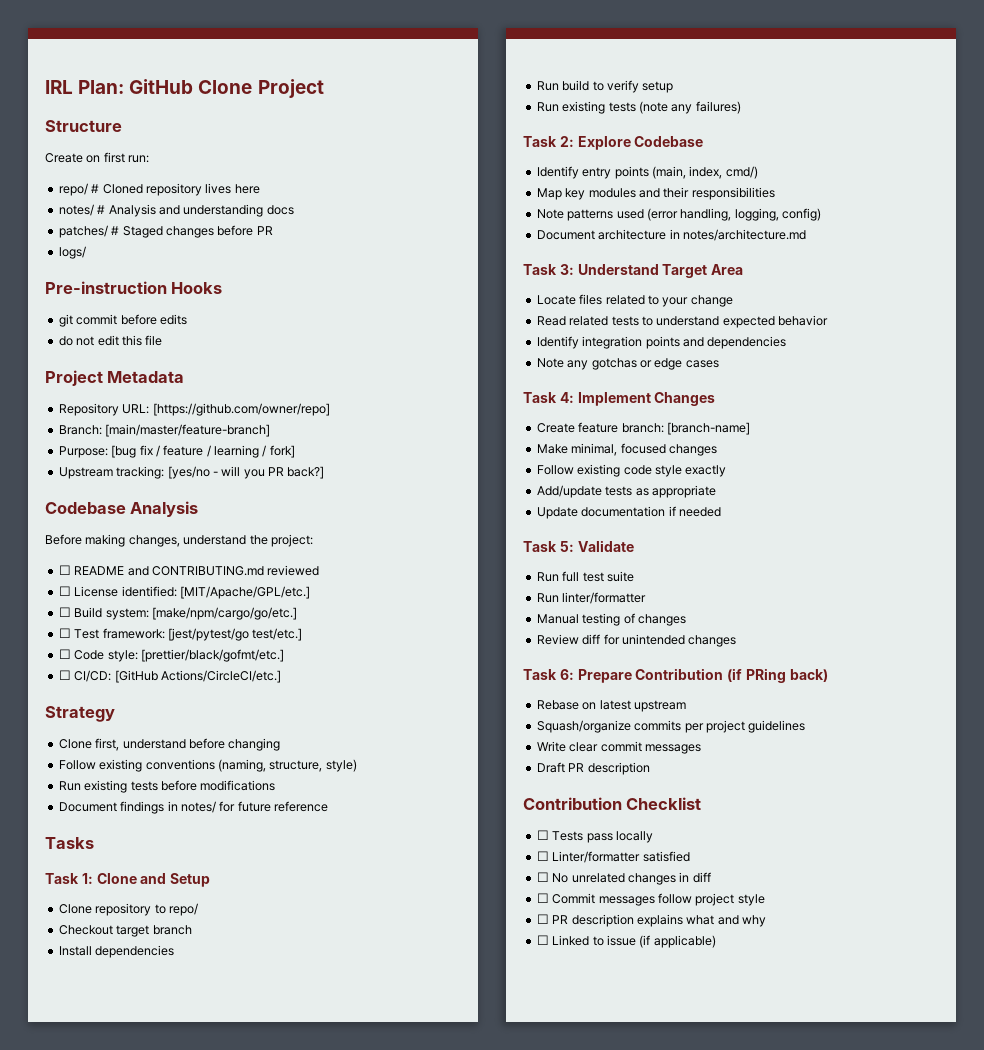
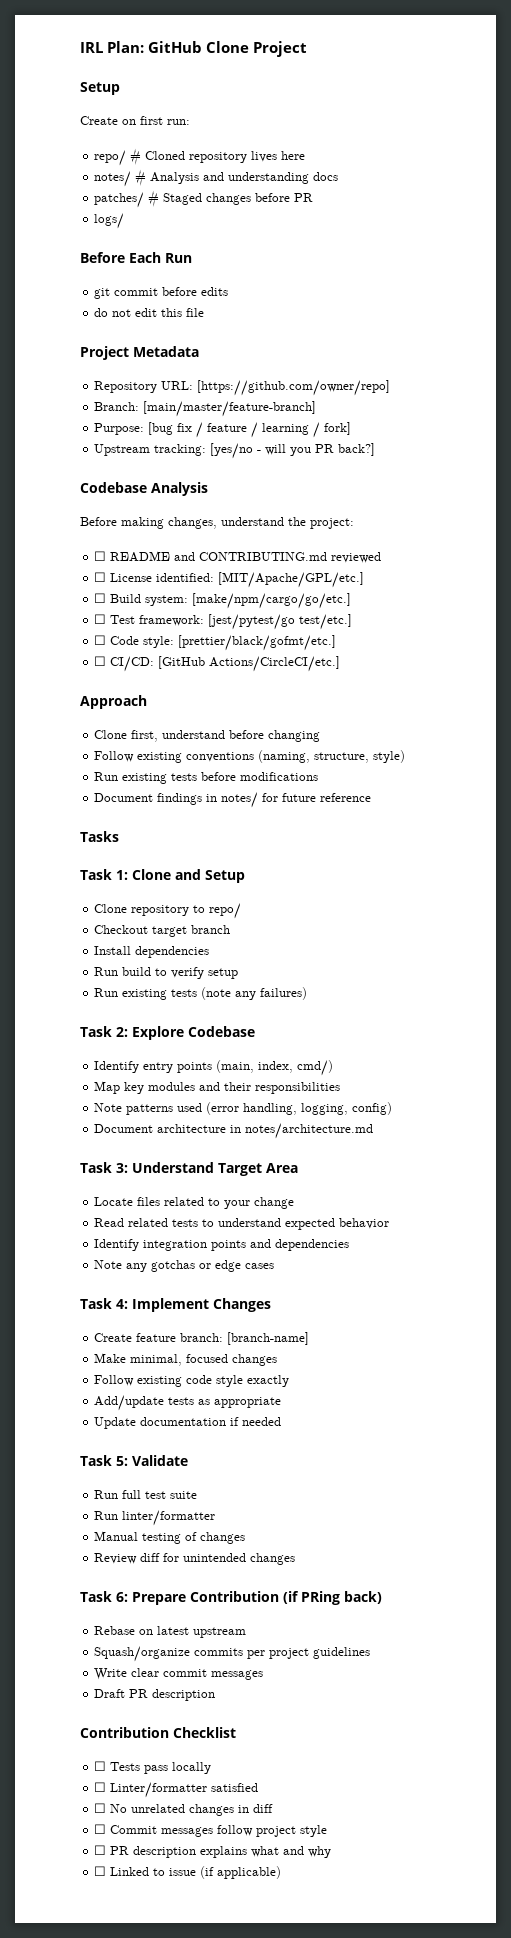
  IRL Plan: GitHub Clone Project
- Structure
+ Setup
- Pre-instruction Hooks
+ Before Each Run
- Strategy
+ Approach

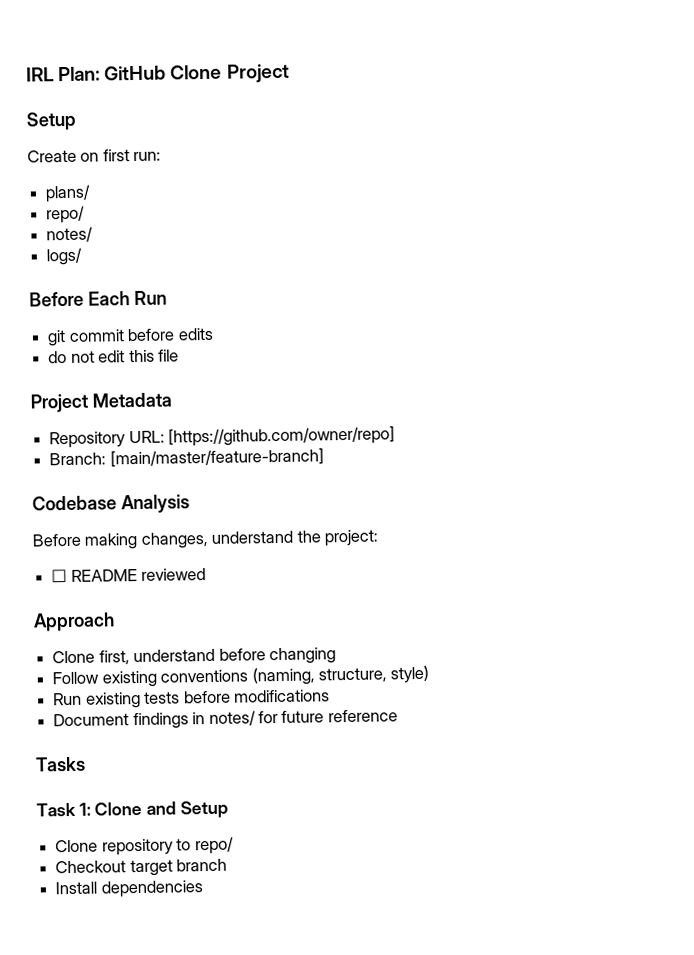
- repo/ # Cloned repository lives here
- notes/ # Analysis and understanding docs
- patches/ # Staged changes before PR
+ plans/
+ repo/
+ notes/
- Purpose: [bug fix / feature / learning / fork]
- Upstream tracking: [yes/no - will you PR back?]
- ☐ README and CONTRIBUTING.md reviewed
+ ☐ README reviewed
- ☐ License identified: [MIT/Apache/GPL/etc.]
- ☐ Build system: [make/npm/cargo/go/etc.]
- ☐ Test framework: [jest/pytest/go test/etc.]
- ☐ Code style: [prettier/black/gofmt/etc.]
- ☐ CI/CD: [GitHub Actions/CircleCI/etc.]
- Run build to verify setup
- Run existing tests (note any failures)
- Task 2: Explore Codebase
- Identify entry points (main, index, cmd/)
- Map key modules and their responsibilities
- Note patterns used (error handling, logging, config)
- Document architecture in notes/architecture.md
- Task 3: Understand Target Area
- Locate files related to your change
- Read related tests to understand expected behavior
- Identify integration points and dependencies
- Note any gotchas or edge cases
- Task 4: Implement Changes
- Create feature branch: [branch-name]
- Make minimal, focused changes
- Follow existing code style exactly
- Add/update tests as appropriate
- Update documentation if needed
- Task 5: Validate
- Run full test suite
- Run linter/formatter
- Manual testing of changes
- Review diff for unintended changes
- Task 6: Prepare Contribution (if PRing back)
- Rebase on latest upstream
- Squash/organize commits per project guidelines
- Write clear commit messages
- Draft PR description
- Contribution Checklist
- ☐ Tests pass locally
- ☐ Linter/formatter satisfied
- ☐ No unrelated changes in diff
- ☐ Commit messages follow project style
- ☐ PR description explains what and why
- ☐ Linked to issue (if applicable)

